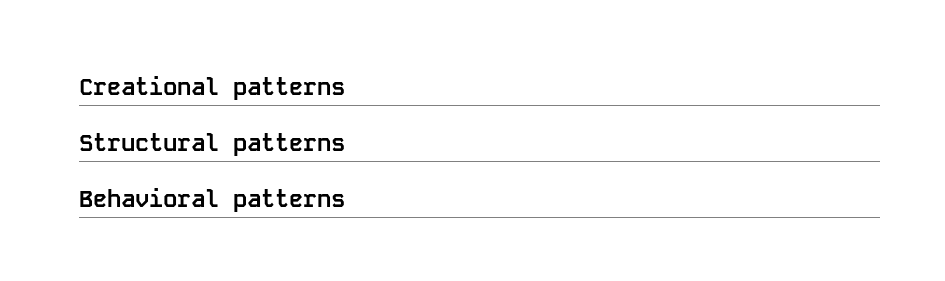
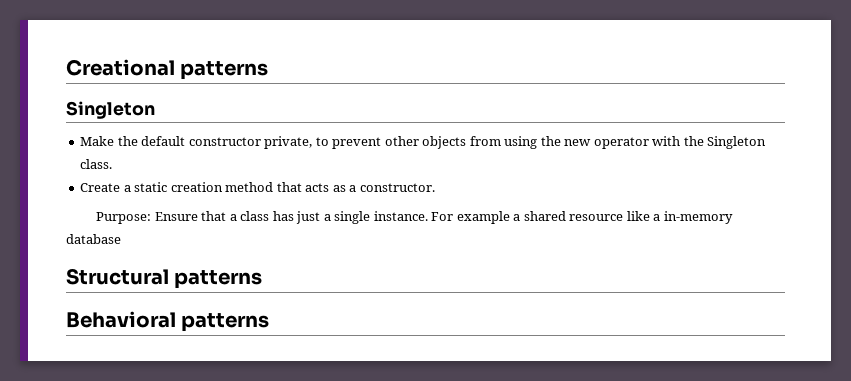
  Creational patterns
+ Singleton
+ Make the default constructor private, to prevent other objects from using the new operator with the Singleton class.
+ Create a static creation method that acts as a constructor.
+ Purpose: Ensure that a class has just a single instance. For example a shared resource like a in-memory database

